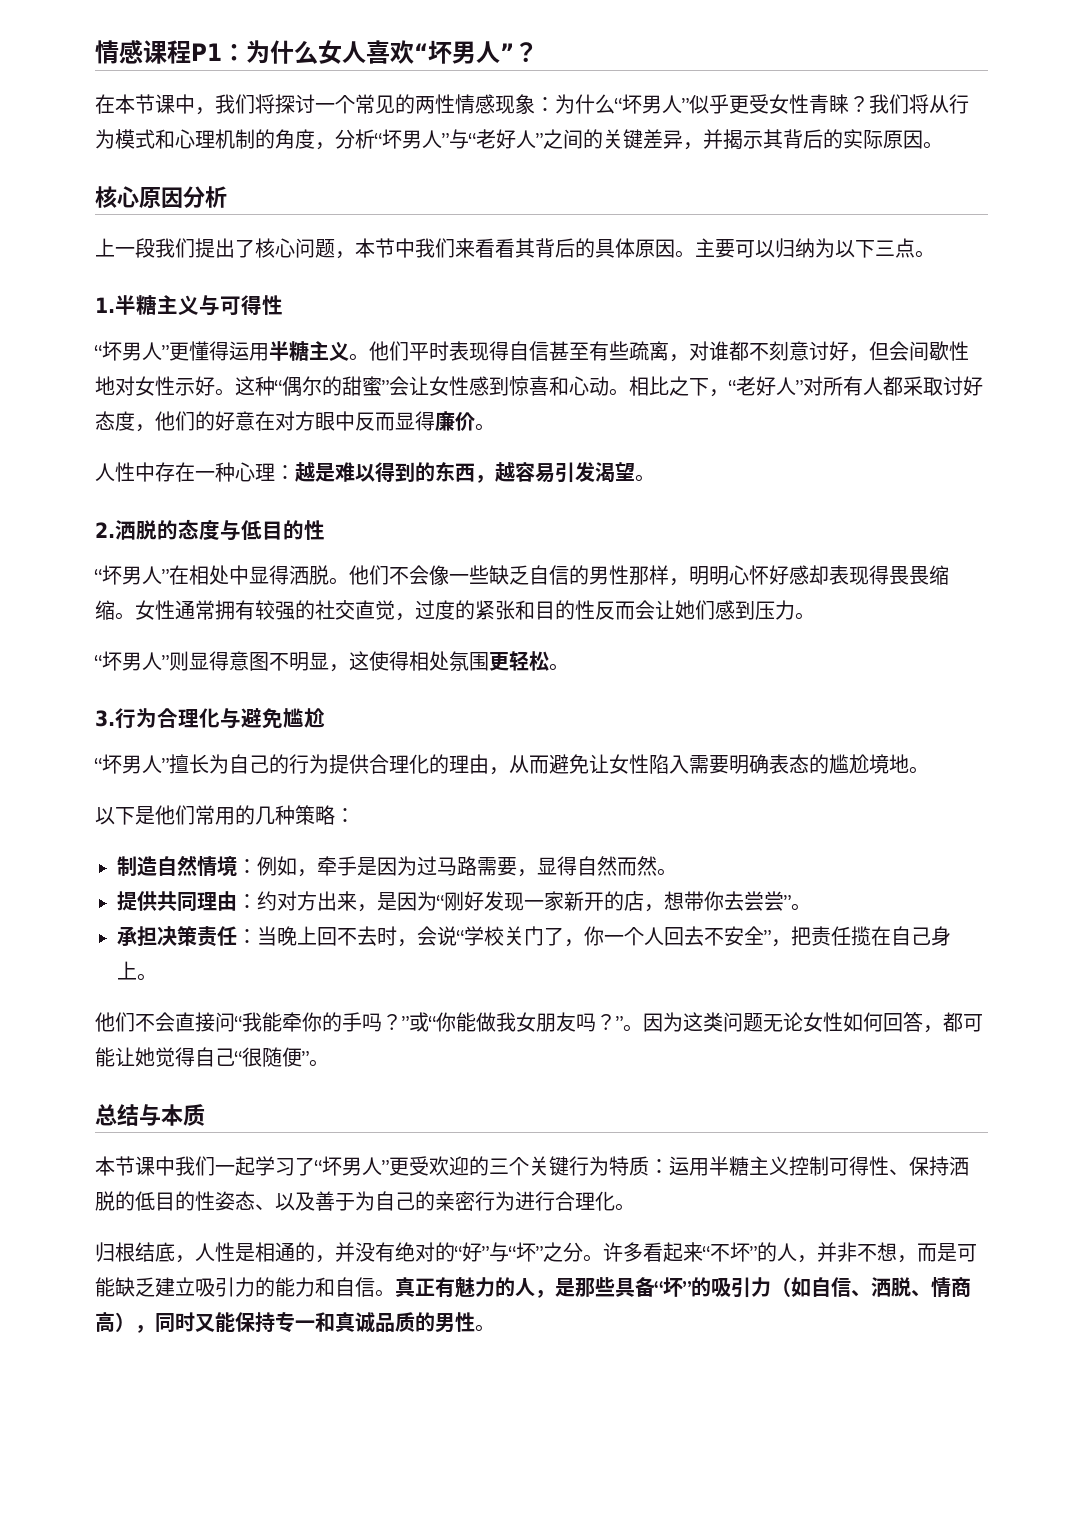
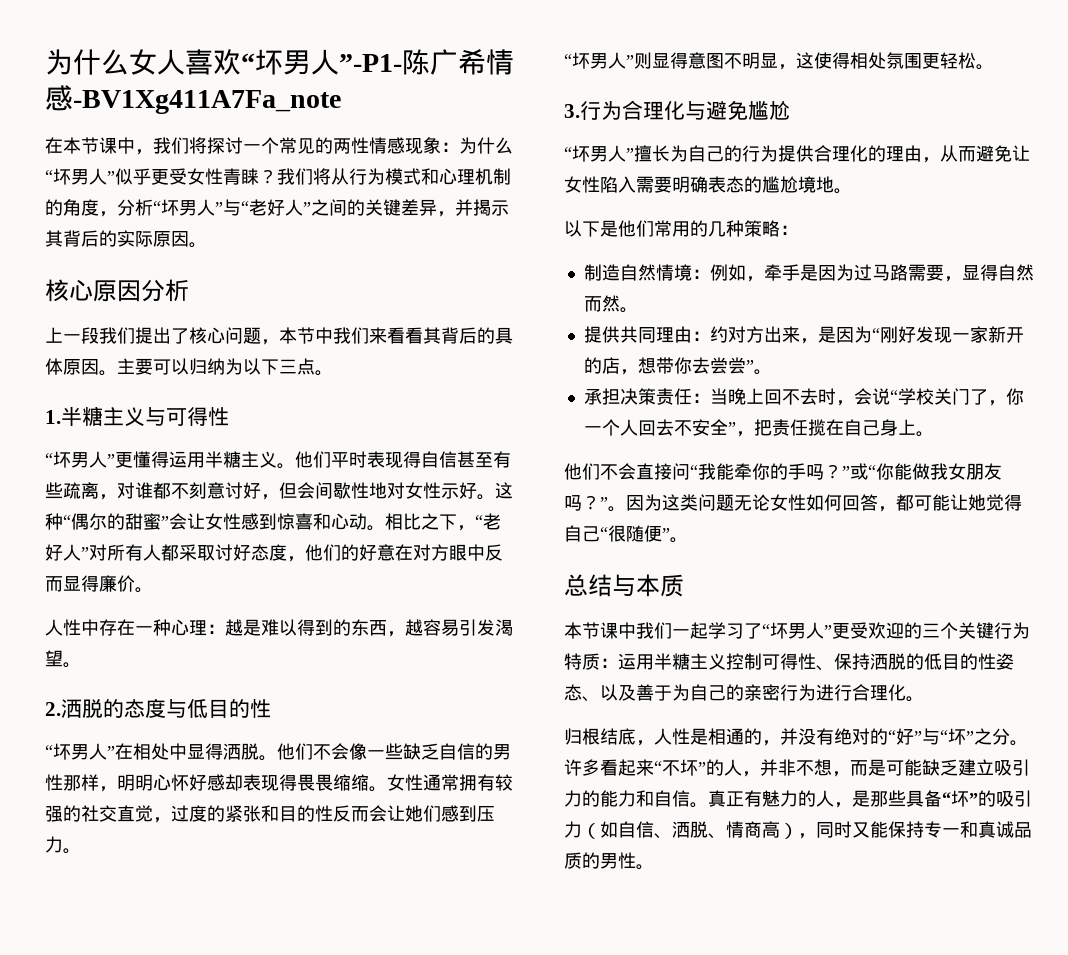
- 情感课程P1：为什么女人喜欢“坏男人”？
+ 为什么女人喜欢“坏男人”-P1-陈广希情感-BV1Xg411A7Fa_note

